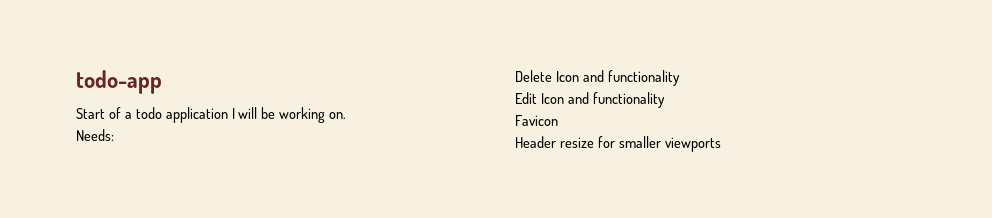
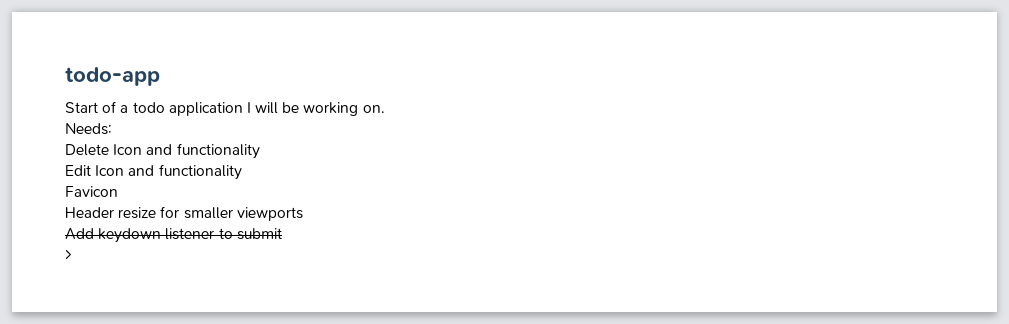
+ Add keydown listener to submit
+ >

